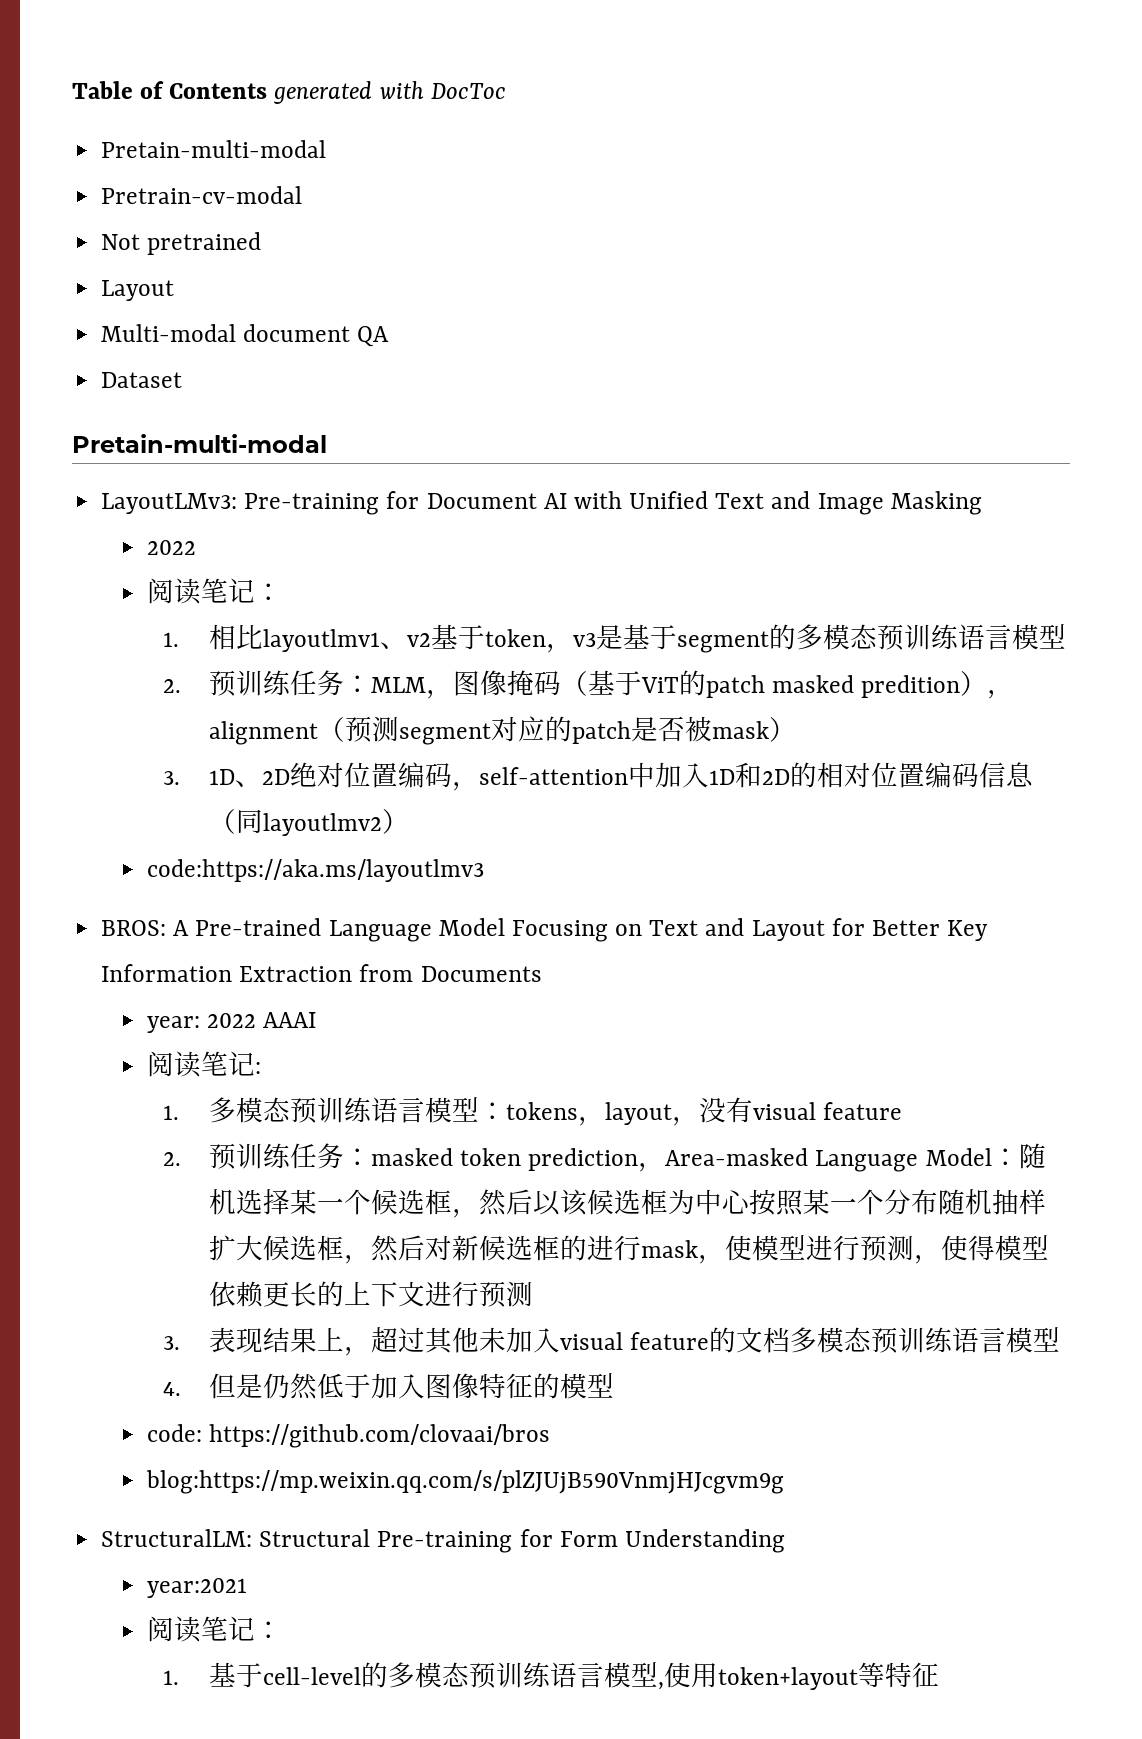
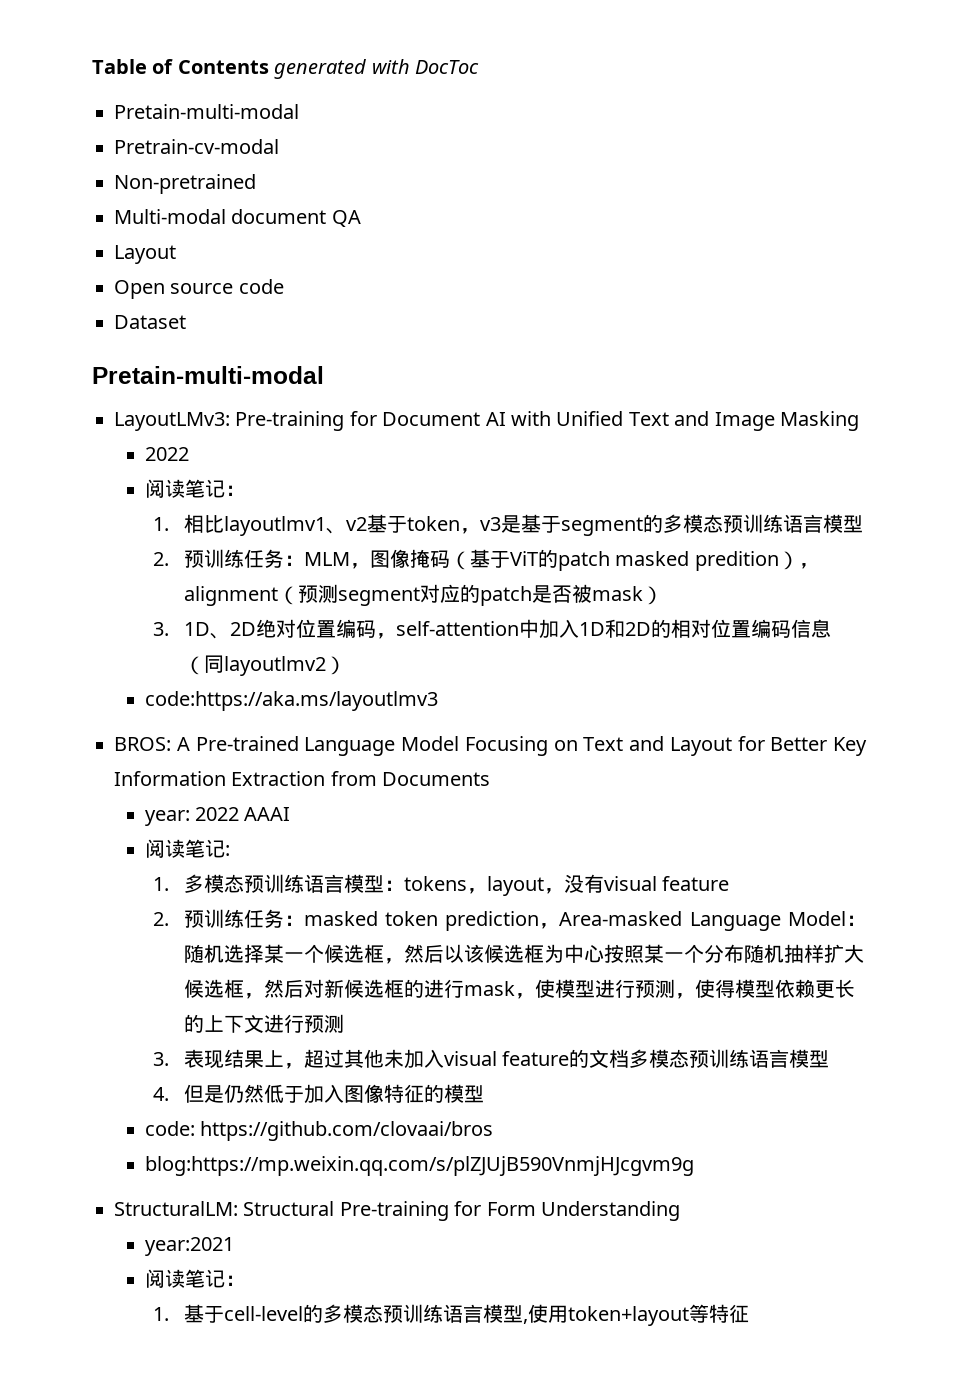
- Not pretrained
- Layout
+ Non-pretrained
  Multi-modal document QA
+ Layout
+ Open source code

